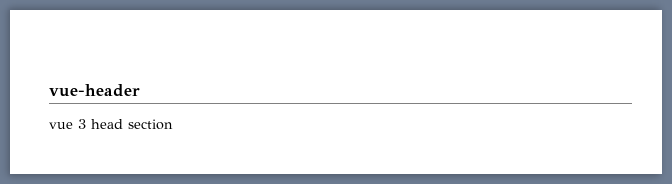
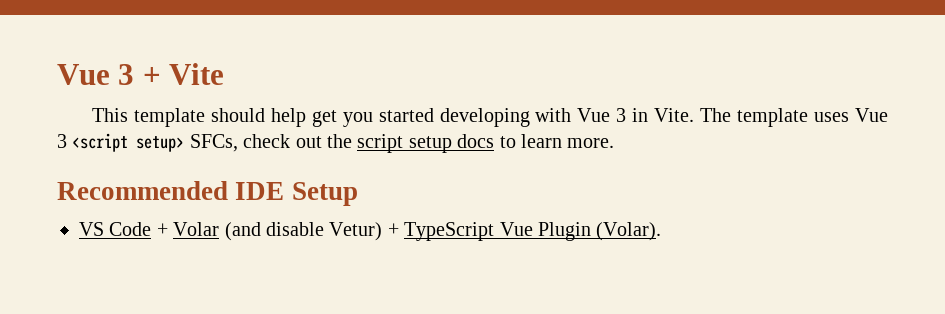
- vue-header
- vue 3 head section
+ Vue 3 + Vite
+ This template should help get you started developing with Vue 3 in Vite. The template uses Vue 3 <script setup> SFCs, check out the script setup docs to learn more.
+ Recommended IDE Setup
+ VS Code + Volar (and disable Vetur) + TypeScript Vue Plugin (Volar).

